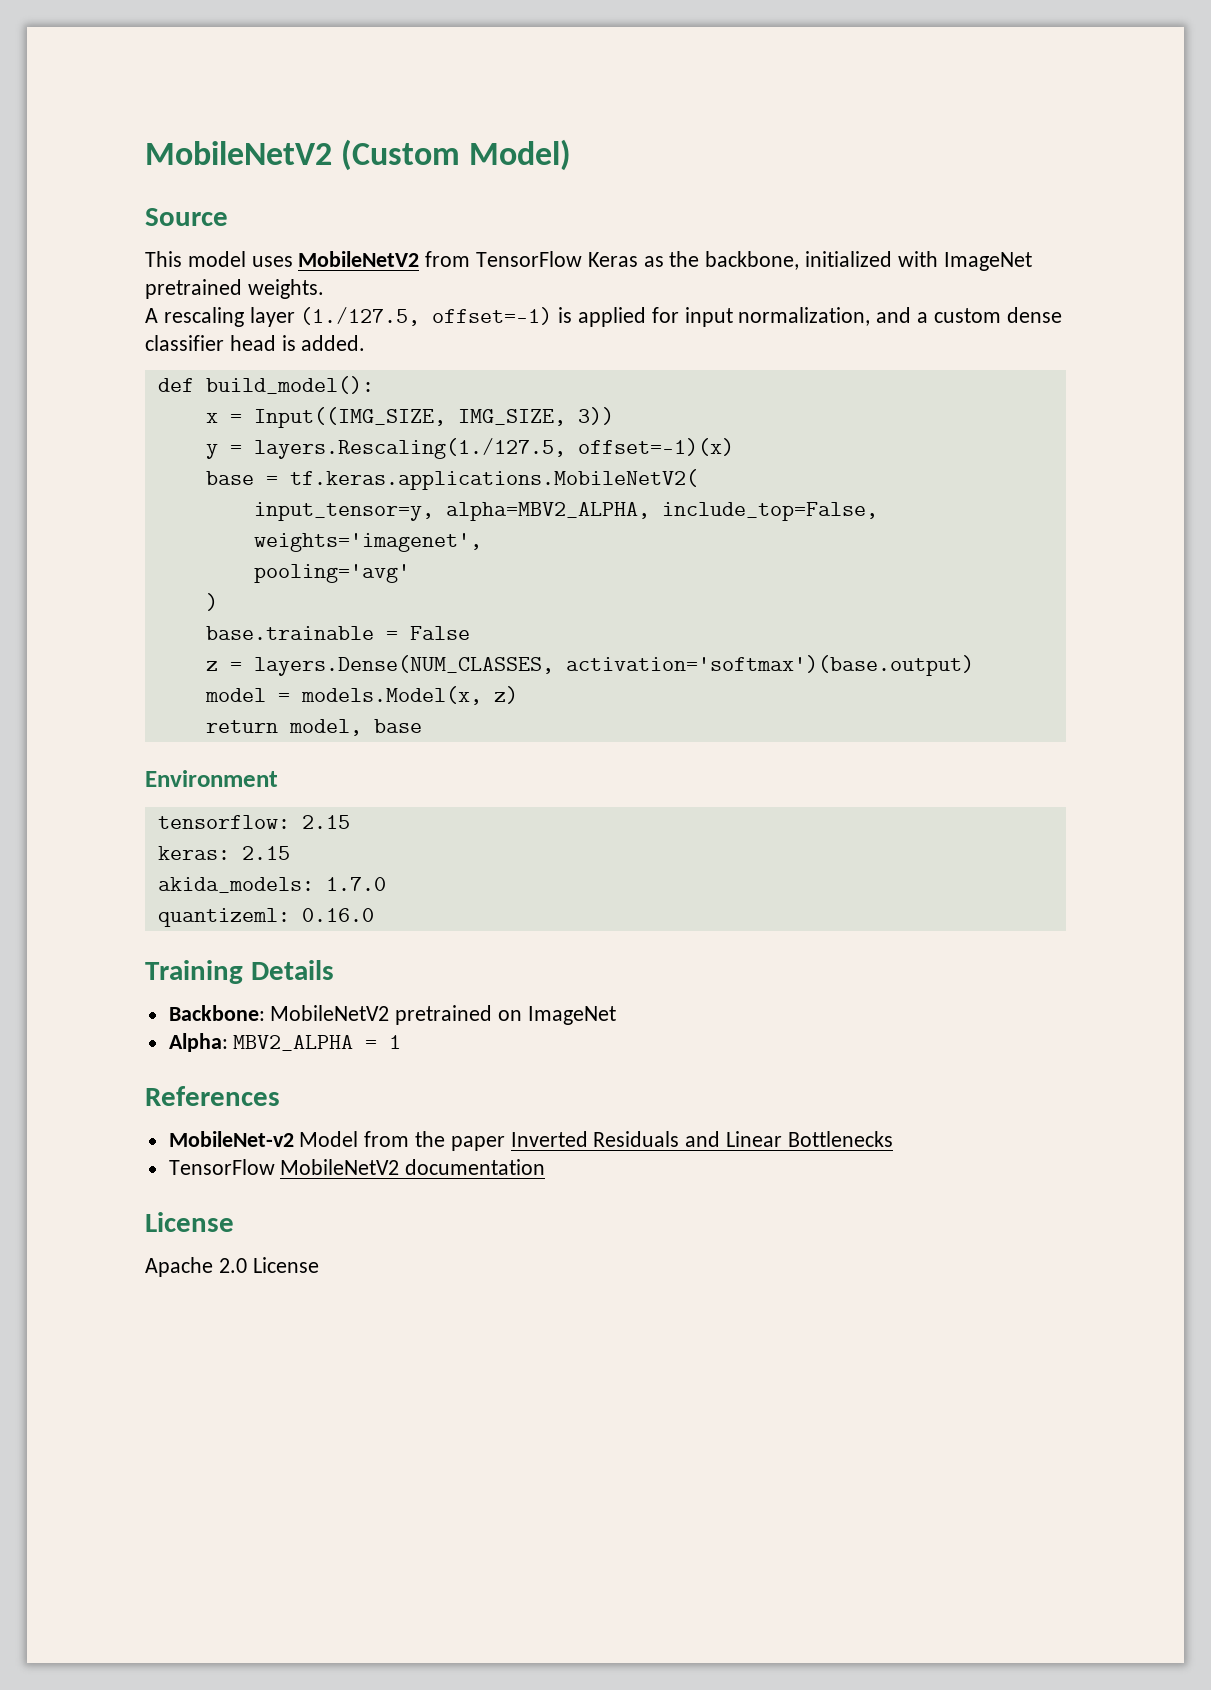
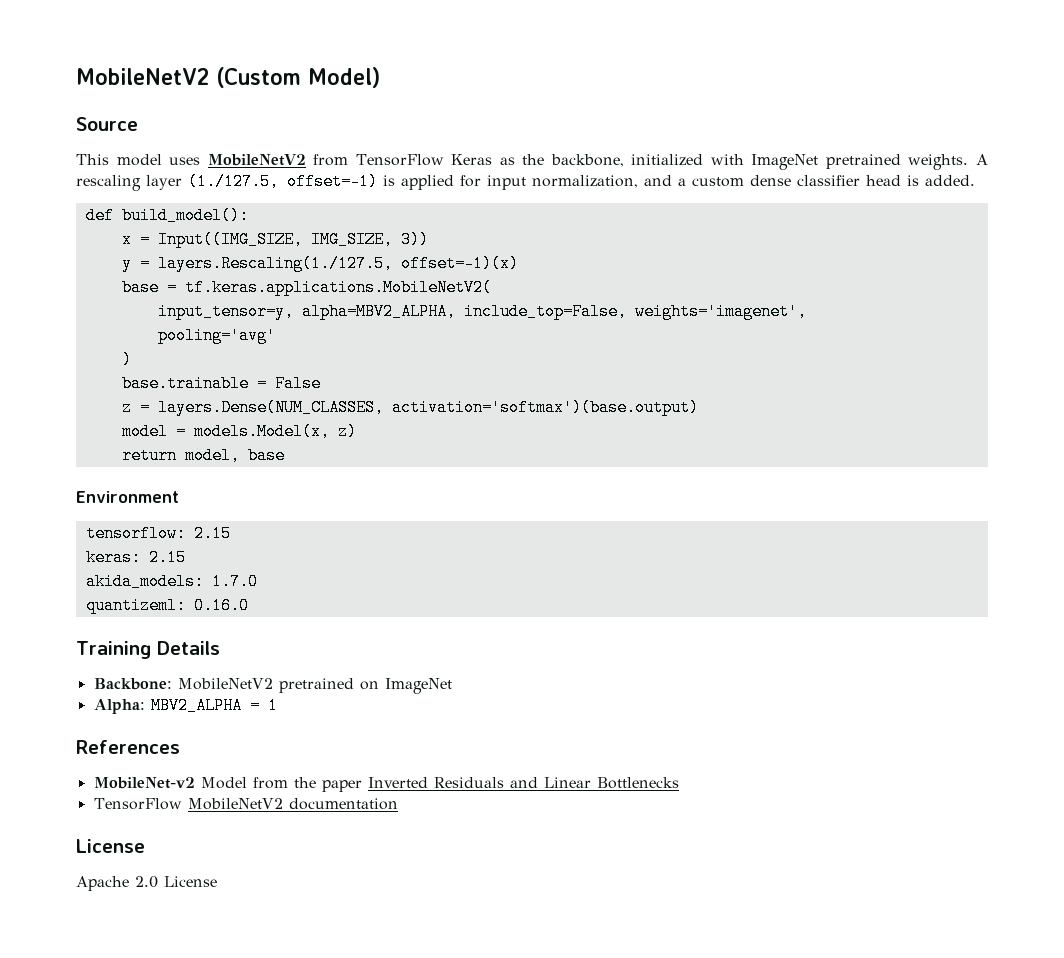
- This model uses MobileNetV2 from TensorFlow Keras as the backbone, initialized with ImageNet pretrained weights.
- A rescaling layer (1./127.5, offset=-1) is applied for input normalization, and a custom dense classifier head is added.
+ This model uses MobileNetV2 from TensorFlow Keras as the backbone, initialized with ImageNet pretrained weights. A rescaling layer (1./127.5, offset=-1) is applied for input normalization, and a custom dense classifier head is added.

